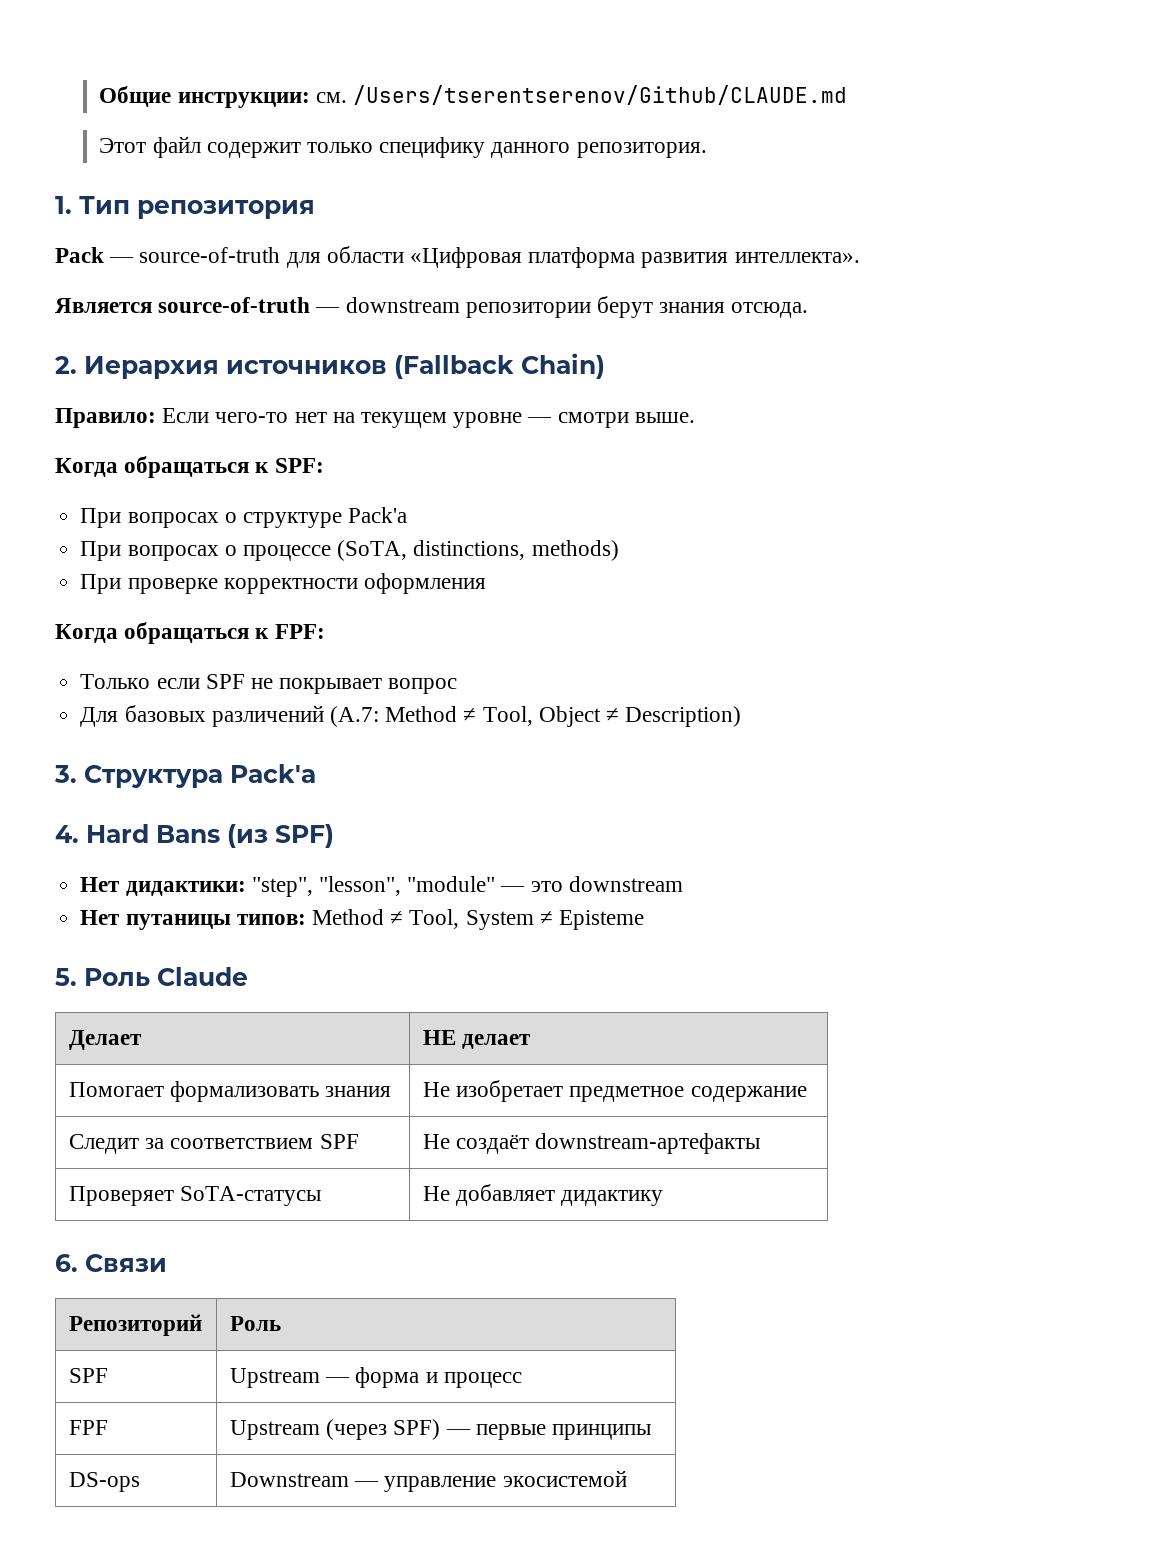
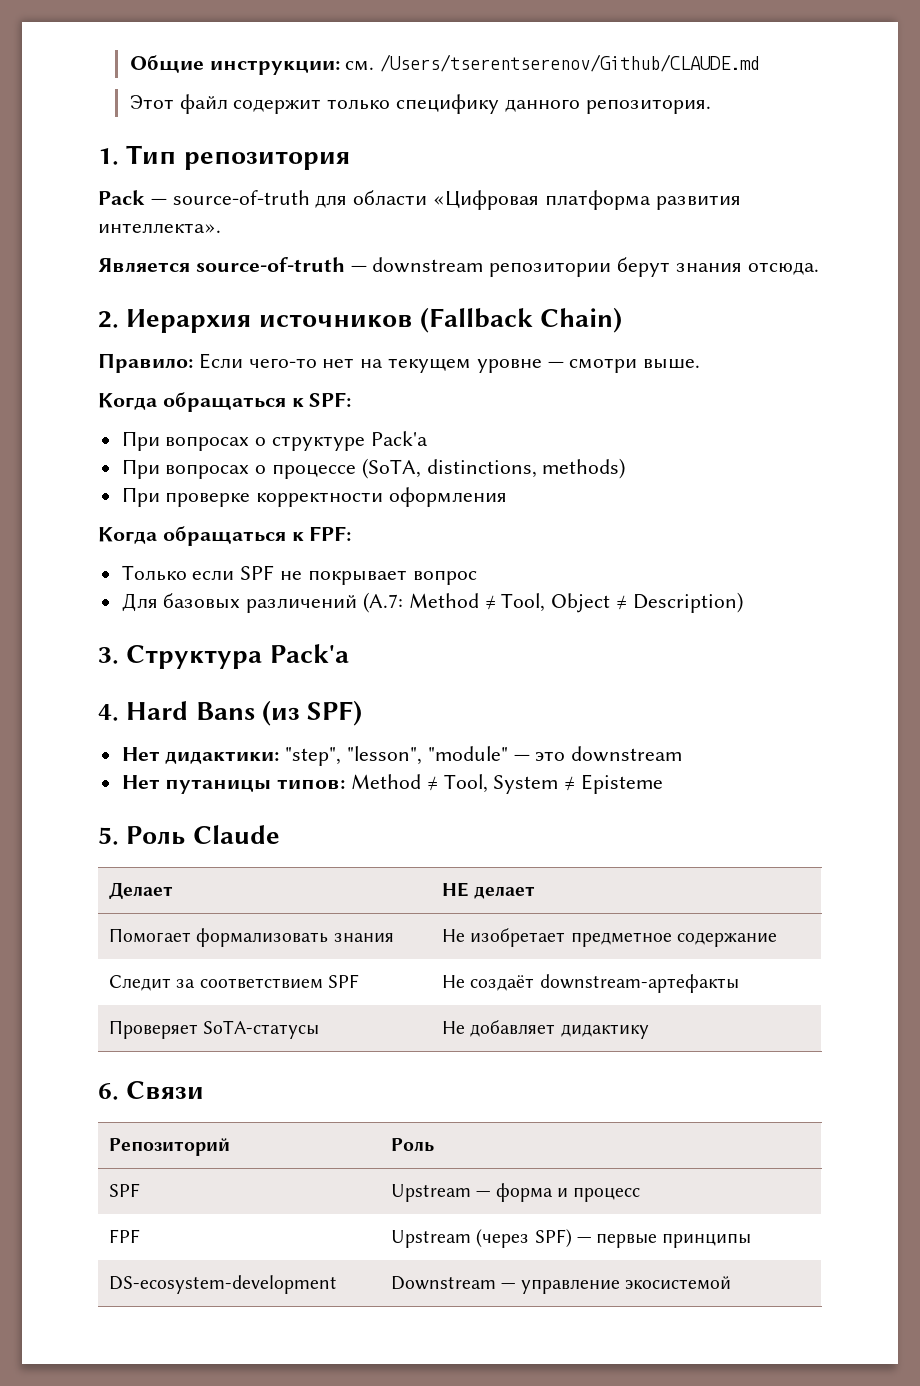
- DS-ops | Downstream — управление экосистемой
+ DS-ecosystem-development | Downstream — управление экосистемой

